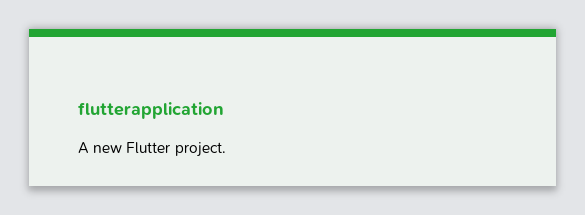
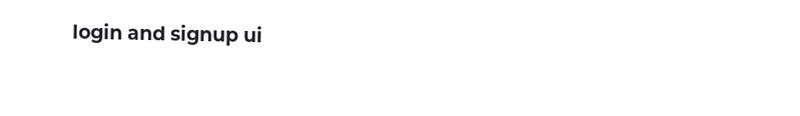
- flutterapplication
- A new Flutter project.
+ login and signup ui

